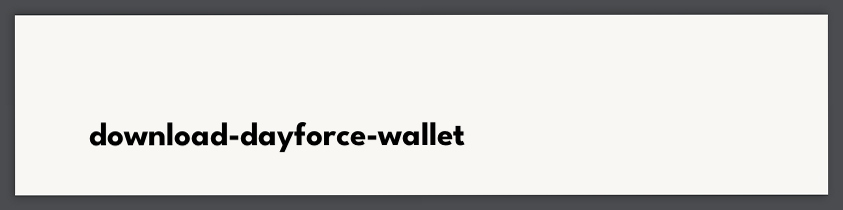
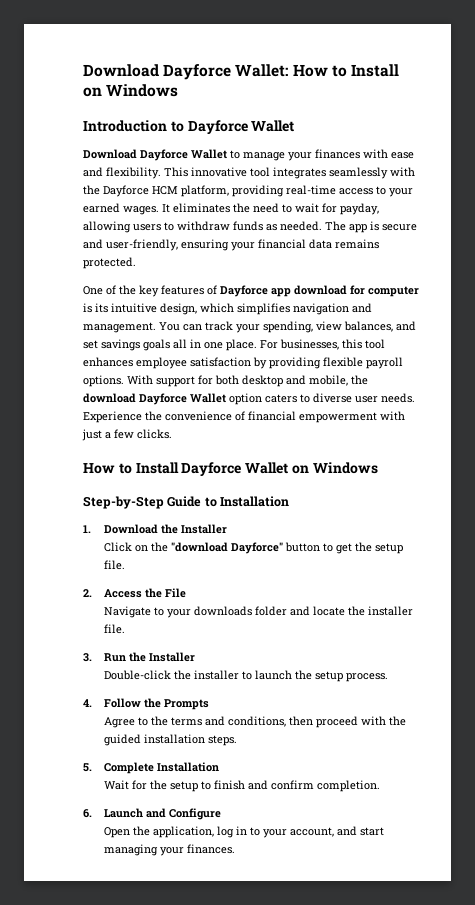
- download-dayforce-wallet
+ Download Dayforce Wallet: How to Install on Windows
+ Introduction to Dayforce Wallet
+ Download Dayforce Wallet to manage your finances with ease and flexibility. This innovative tool integrates seamlessly with the Dayforce HCM platform, providing real-time access to your earned wages. It eliminates the need to wait for payday, allowing users to withdraw funds as needed. The app is secure and user-friendly, ensuring your financial data remains protected.
+ One of the key features of Dayforce app download for computer is its intuitive design, which simplifies navigation and management. You can track your spending, view balances, and set savings goals all in one place. For businesses, this tool enhances employee satisfaction by providing flexible payroll options. With support for both desktop and mobile, the download Dayforce Wallet option caters to diverse user needs. Experience the convenience of financial empowerment with just a few clicks.
+ How to Install Dayforce Wallet on Windows
+ Step-by-Step Guide to Installation
+ 1. Download the Installer
+ Click on the "download Dayforce" button to get the setup file.
+ 2. Access the File
+ Navigate to your downloads folder and locate the installer file.
+ 3. Run the Installer
+ Double-click the installer to launch the setup process.
+ 4. Follow the Prompts
+ Agree to the terms and conditions, then proceed with the guided installation steps.
+ 5. Complete Installation
+ Wait for the setup to finish and confirm completion.
+ 6. Launch and Configure
+ Open the application, log in to your account, and start managing your finances.

